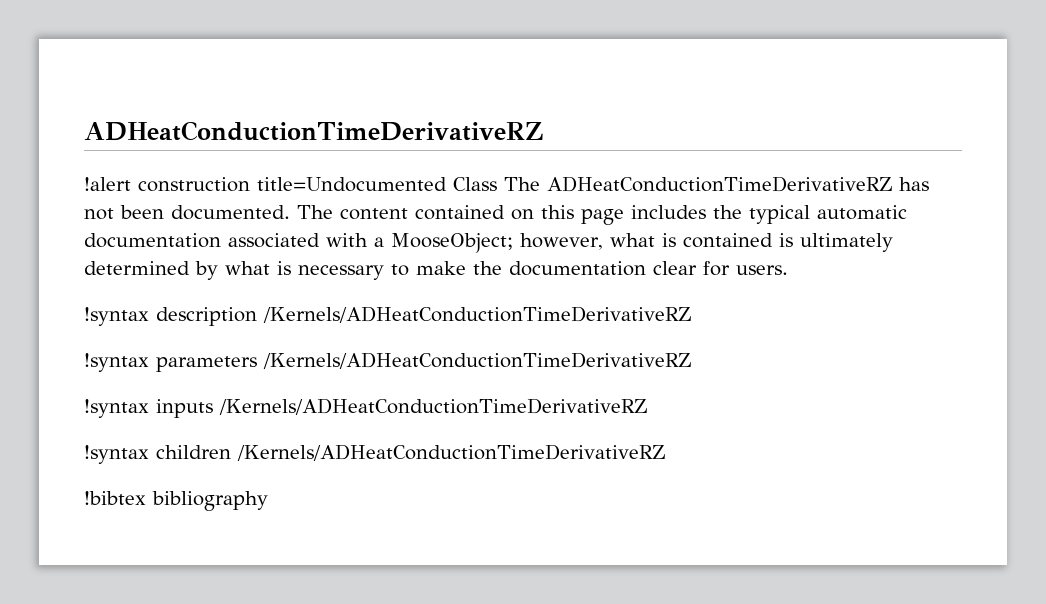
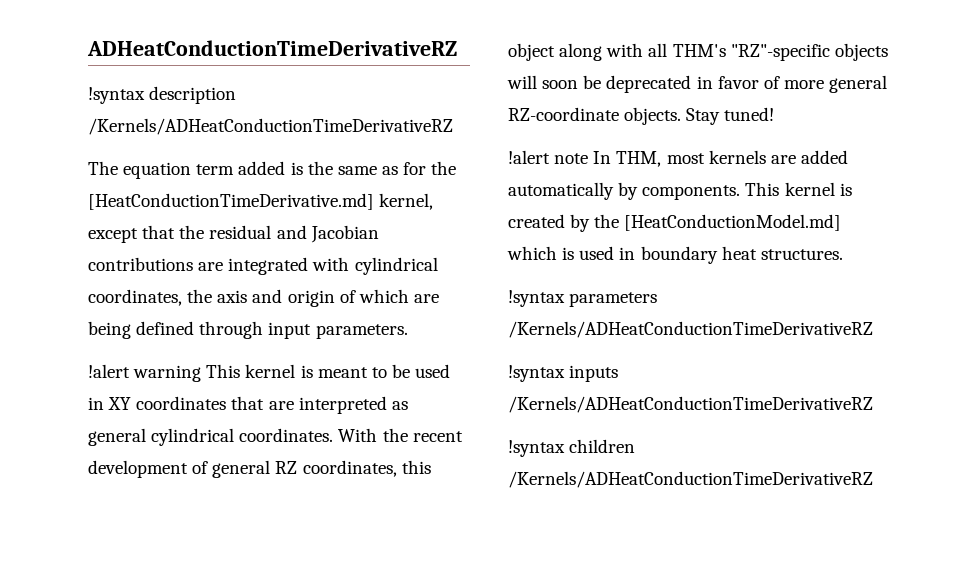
- !alert construction title=Undocumented Class The ADHeatConductionTimeDerivativeRZ has not been documented. The content contained on this page includes the typical automatic documentation associated with a MooseObject; however, what is contained is ultimately determined by what is necessary to make the documentation clear for users.
  !syntax description /Kernels/ADHeatConductionTimeDerivativeRZ
+ The equation term added is the same as for the [HeatConductionTimeDerivative.md] kernel, except that the residual and Jacobian contributions are integrated with cylindrical coordinates, the axis and origin of which are being defined through input parameters.
+ !alert warning This kernel is meant to be used in XY coordinates that are interpreted as general cylindrical coordinates. With the recent development of general RZ coordinates, this object along with all THM's "RZ"-specific objects will soon be deprecated in favor of more general RZ-coordinate objects. Stay tuned!
+ !alert note In THM, most kernels are added automatically by components. This kernel is created by the [HeatConductionModel.md] which is used in boundary heat structures.
- !bibtex bibliography

